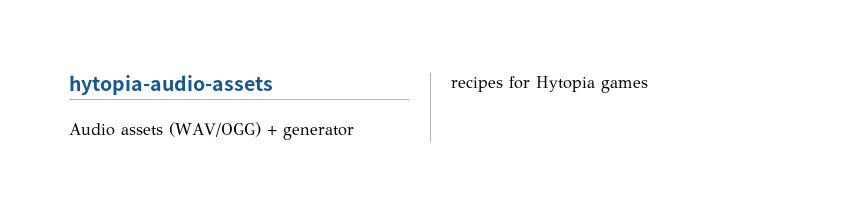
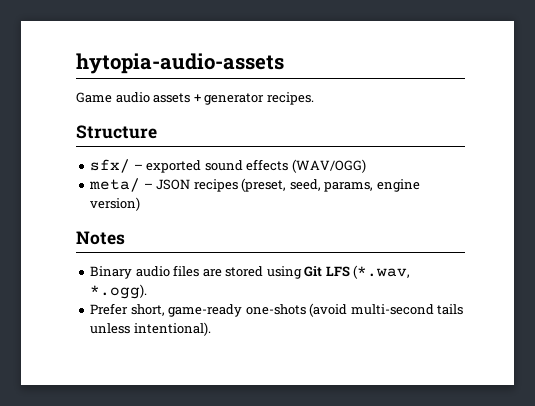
- Audio assets (WAV/OGG) + generator recipes for Hytopia games
+ Game audio assets + generator recipes.
+ Structure
+ sfx/ – exported sound effects (WAV/OGG)
+ meta/ – JSON recipes (preset, seed, params, engine version)
+ Notes
+ Binary audio files are stored using Git LFS (*.wav, *.ogg).
+ Prefer short, game-ready one-shots (avoid multi-second tails unless intentional).

